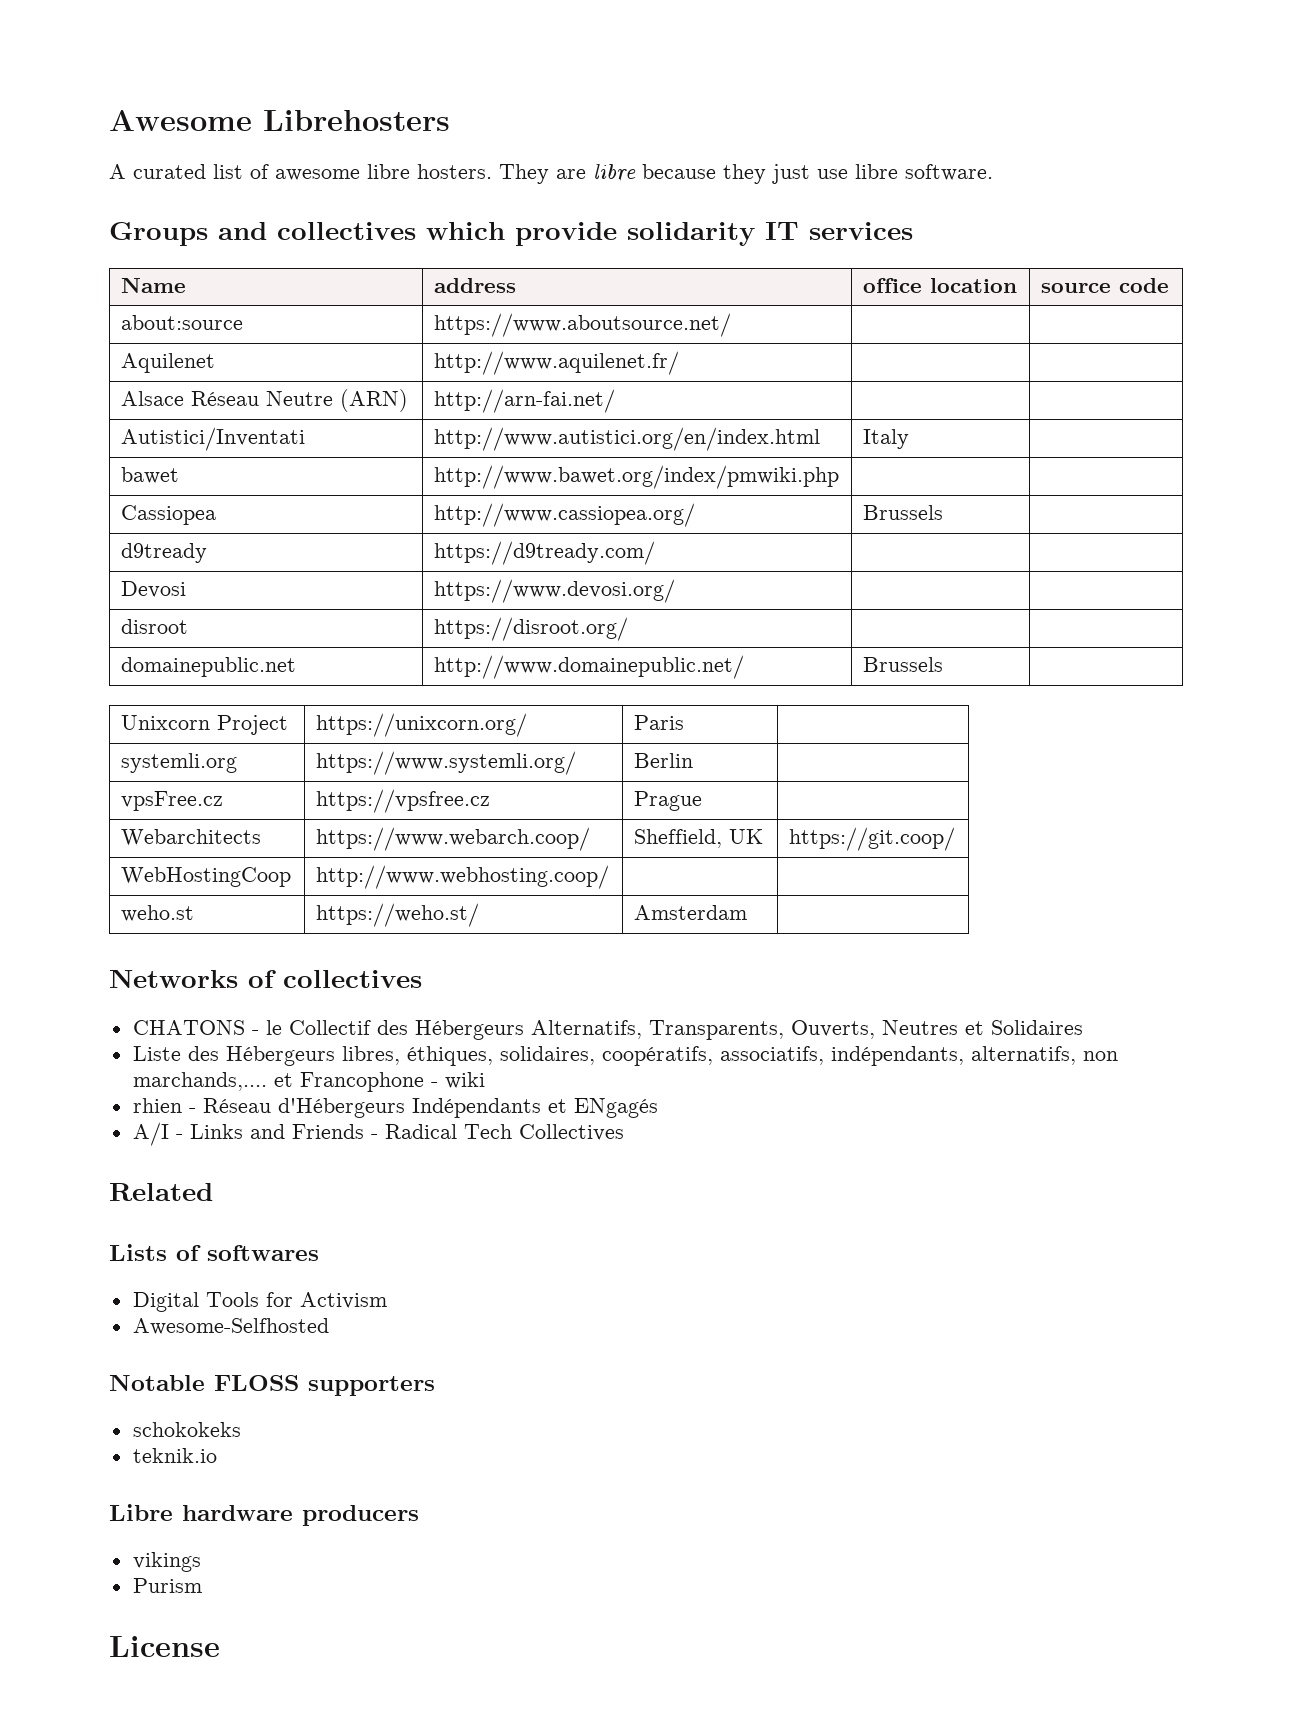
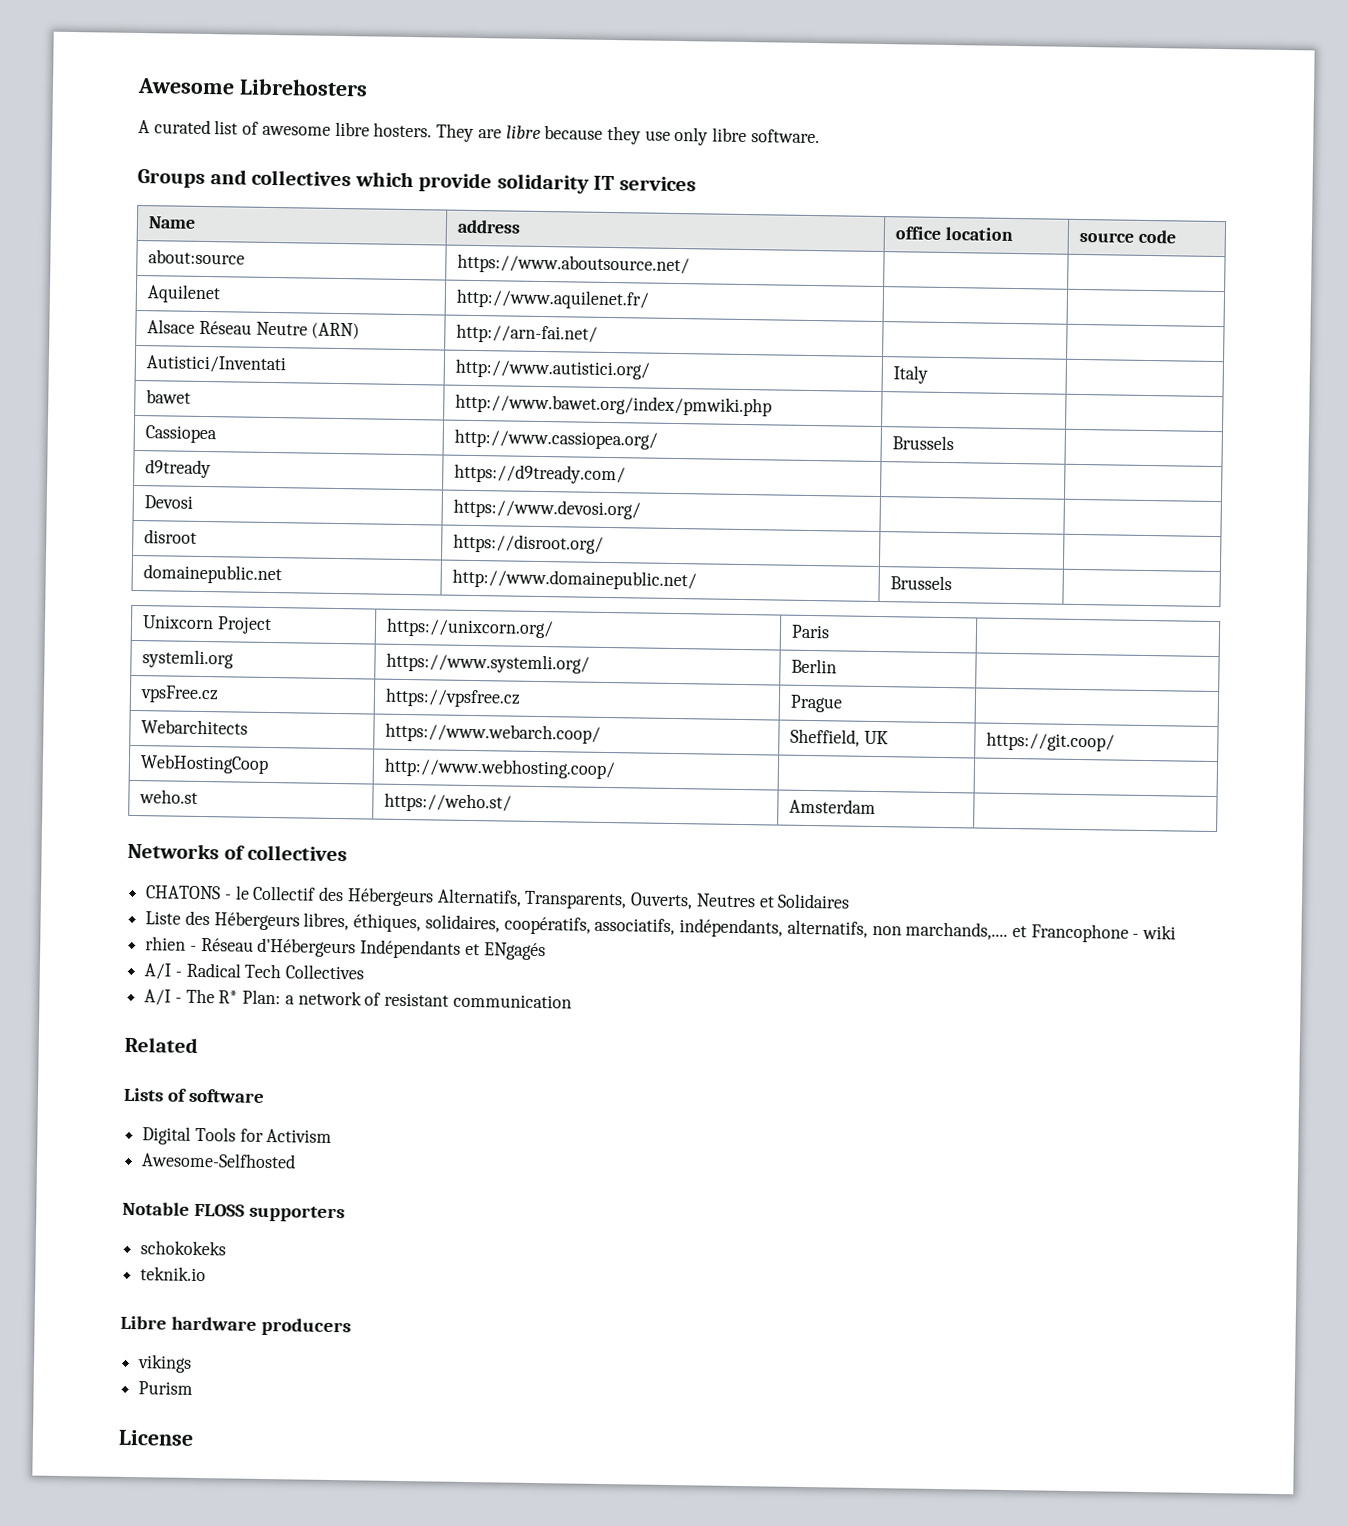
- They are libre because they just use libre software.
+ They are libre because they use only libre software.
- Autistici/Inventati | http://www.autistici.org/en/index.html | Italy |
+ Autistici/Inventati | http://www.autistici.org/ | Italy |
- A/I - Links and Friends - Radical Tech Collectives
+ A/I - Radical Tech Collectives
+ A/I - The R* Plan: a network of resistant communication
- Lists of softwares
+ Lists of software

